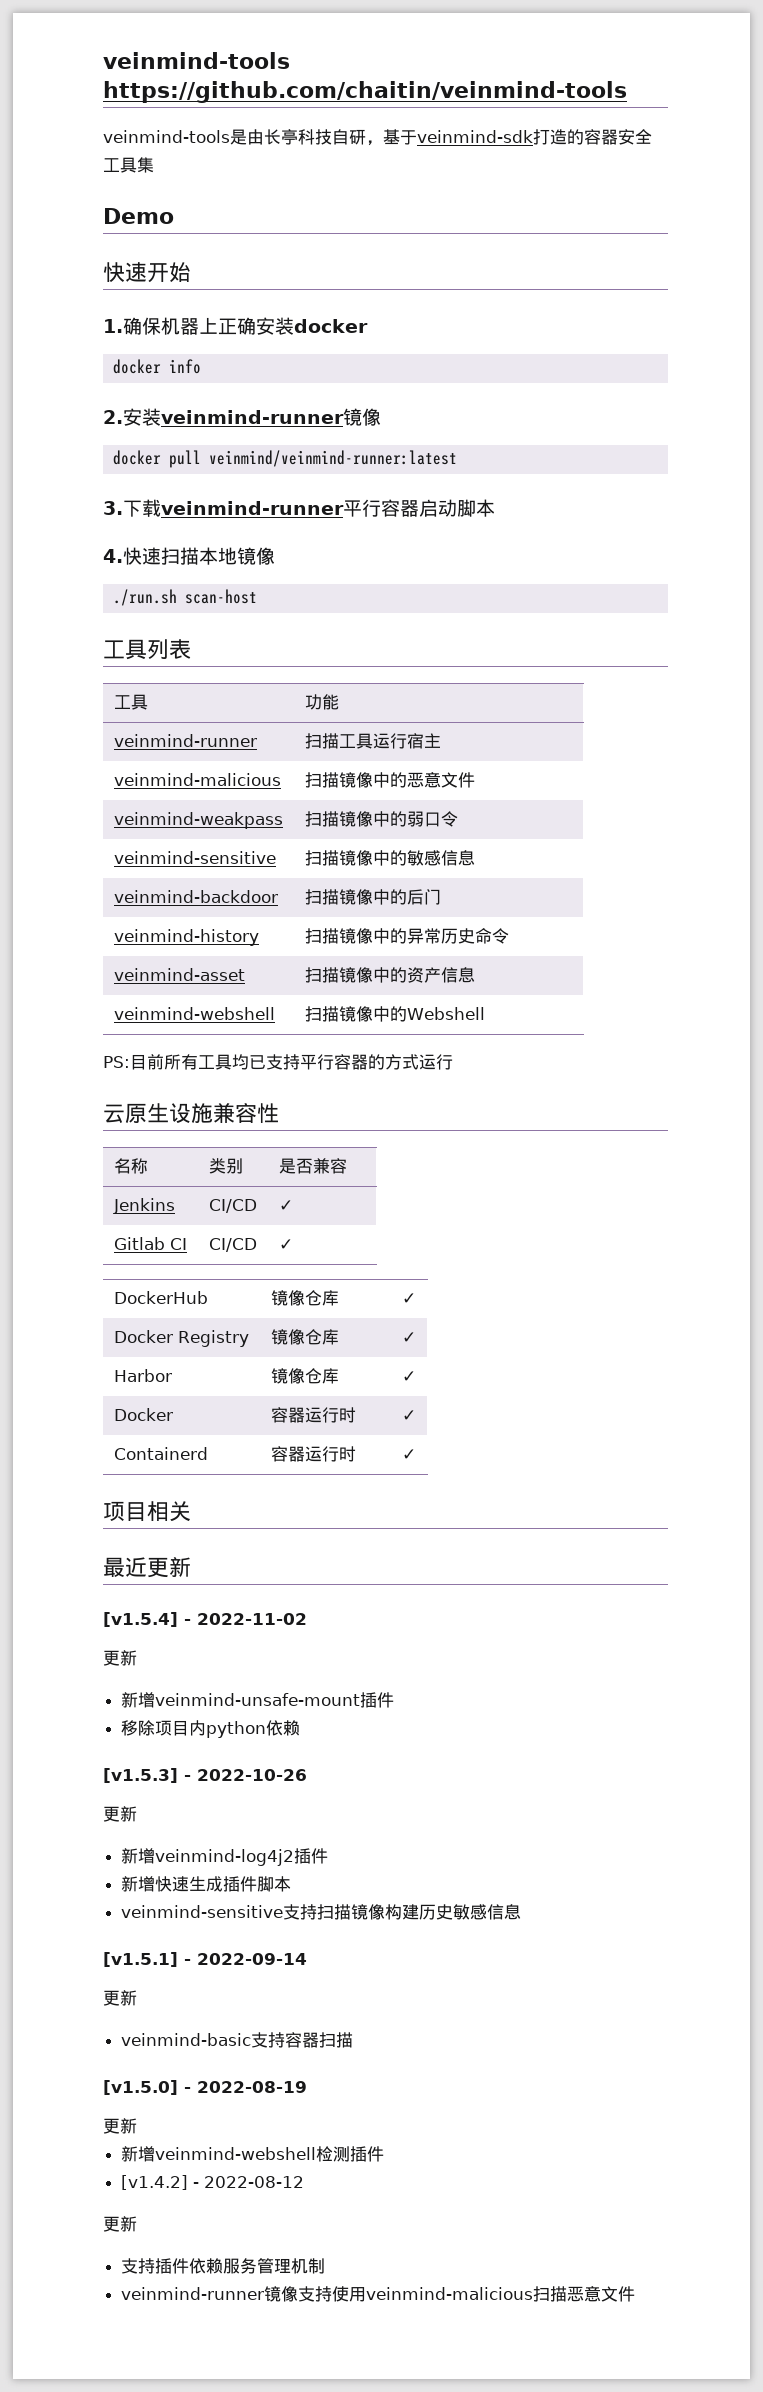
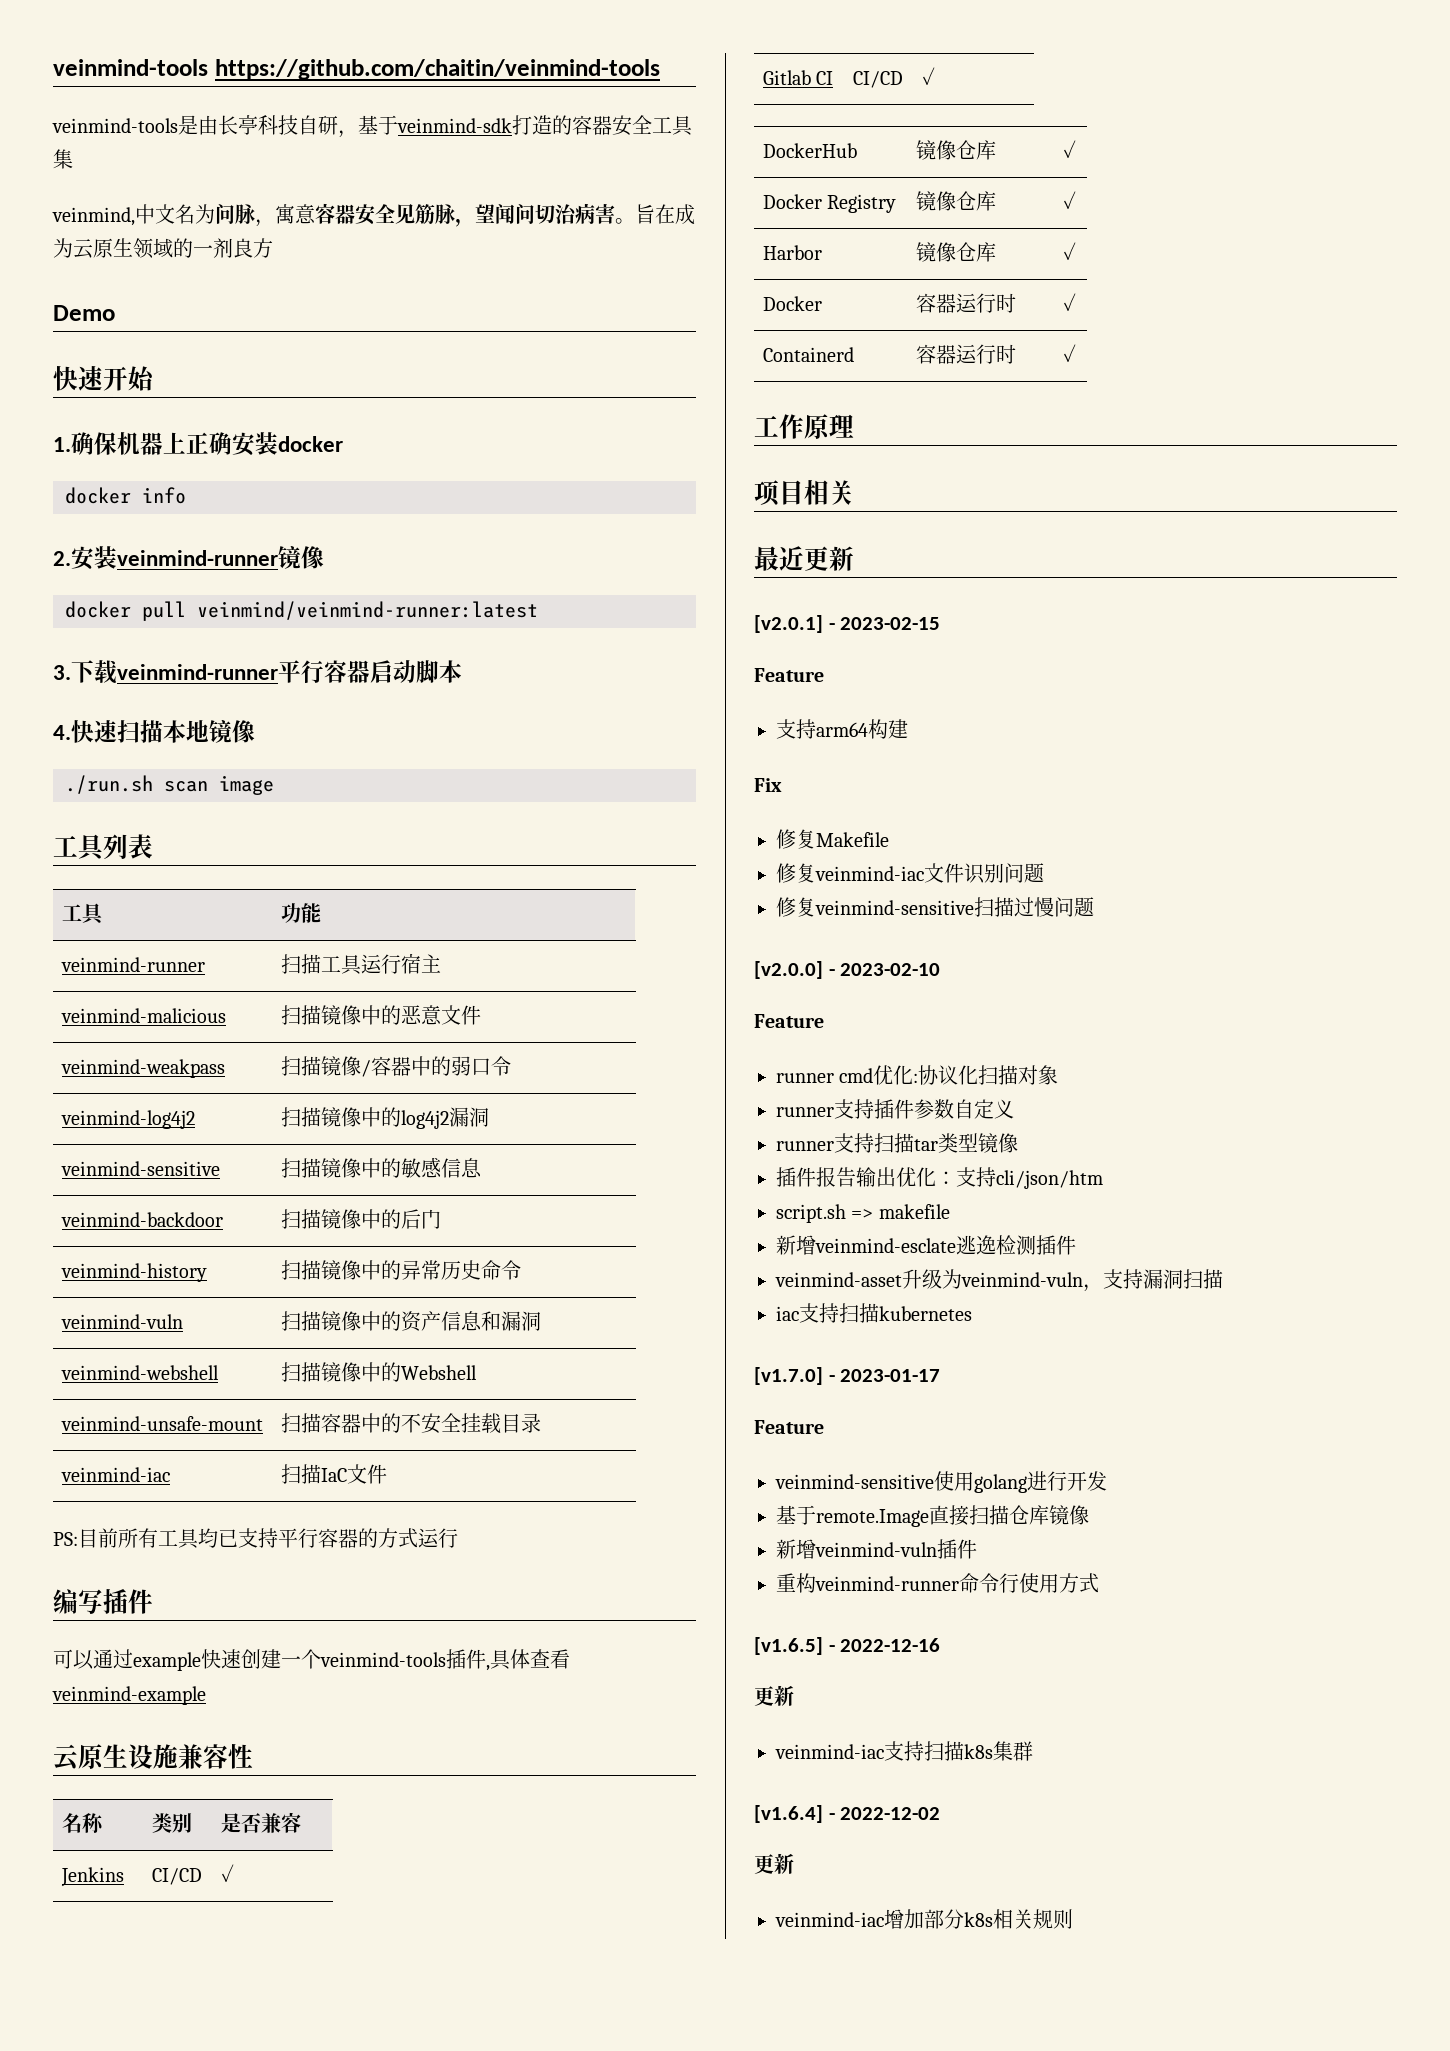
+ veinmind,中文名为问脉，寓意容器安全见筋脉，望闻问切治病害。旨在成为云原生领域的一剂良方
- ./run.sh scan-host
+ ./run.sh scan image
- veinmind-weakpass | 扫描镜像中的弱口令
+ veinmind-weakpass | 扫描镜像/容器中的弱口令
+ veinmind-log4j2 | 扫描镜像中的log4j2漏洞
- veinmind-asset | 扫描镜像中的资产信息
+ veinmind-vuln | 扫描镜像中的资产信息和漏洞
+ veinmind-unsafe-mount | 扫描容器中的不安全挂载目录
+ veinmind-iac | 扫描IaC文件
+ 编写插件
+ 可以通过example快速创建一个veinmind-tools插件,具体查看veinmind-example
+ 工作原理
- [v1.5.4] - 2022-11-02
- 更新
- 新增veinmind-unsafe-mount插件
- 移除项目内python依赖
- [v1.5.3] - 2022-10-26
- 更新
- 新增veinmind-log4j2插件
- 新增快速生成插件脚本
- veinmind-sensitive支持扫描镜像构建历史敏感信息
- [v1.5.1] - 2022-09-14
- 更新
- veinmind-basic支持容器扫描
- [v1.5.0] - 2022-08-19
- 更新
- 新增veinmind-webshell检测插件
+ [v2.0.1] - 2023-02-15
+ Feature
+ 支持arm64构建
+ Fix
+ 修复Makefile
+ 修复veinmind-iac文件识别问题
+ 修复veinmind-sensitive扫描过慢问题
+ [v2.0.0] - 2023-02-10
+ Feature
+ runner cmd优化:协议化扫描对象
+ runner支持插件参数自定义
+ runner支持扫描tar类型镜像
+ 插件报告输出优化：支持cli/json/htm
+ script.sh => makefile
+ 新增veinmind-esclate逃逸检测插件
- [v1.4.2] - 2022-08-12
+ veinmind-asset升级为veinmind-vuln，支持漏洞扫描
+ iac支持扫描kubernetes
+ [v1.7.0] - 2023-01-17
+ Feature
+ veinmind-sensitive使用golang进行开发
+ 基于remote.Image直接扫描仓库镜像
+ 新增veinmind-vuln插件
+ 重构veinmind-runner命令行使用方式
+ [v1.6.5] - 2022-12-16
  更新
- 支持插件依赖服务管理机制
- veinmind-runner镜像支持使用veinmind-malicious扫描恶意文件
+ veinmind-iac支持扫描k8s集群
+ [v1.6.4] - 2022-12-02
+ 更新
+ veinmind-iac增加部分k8s相关规则

